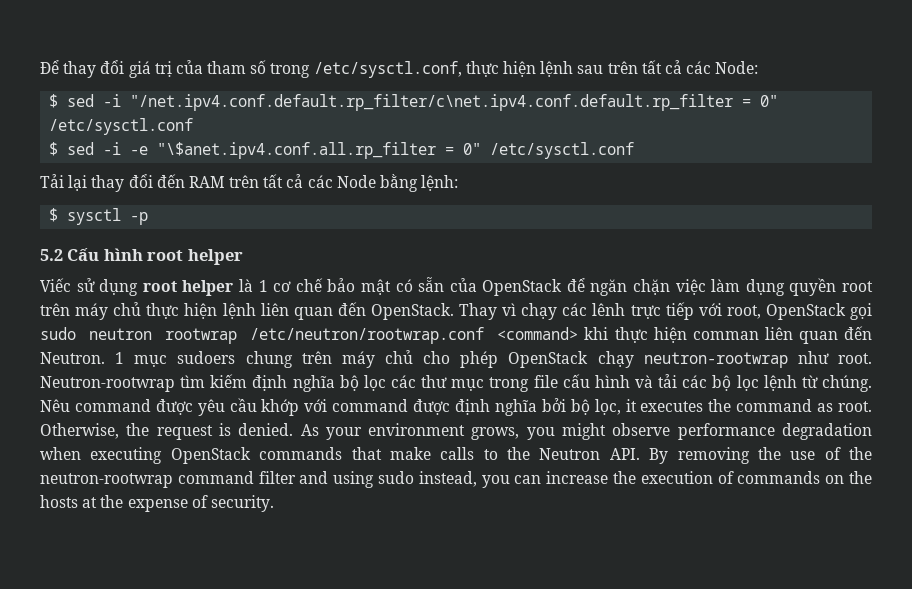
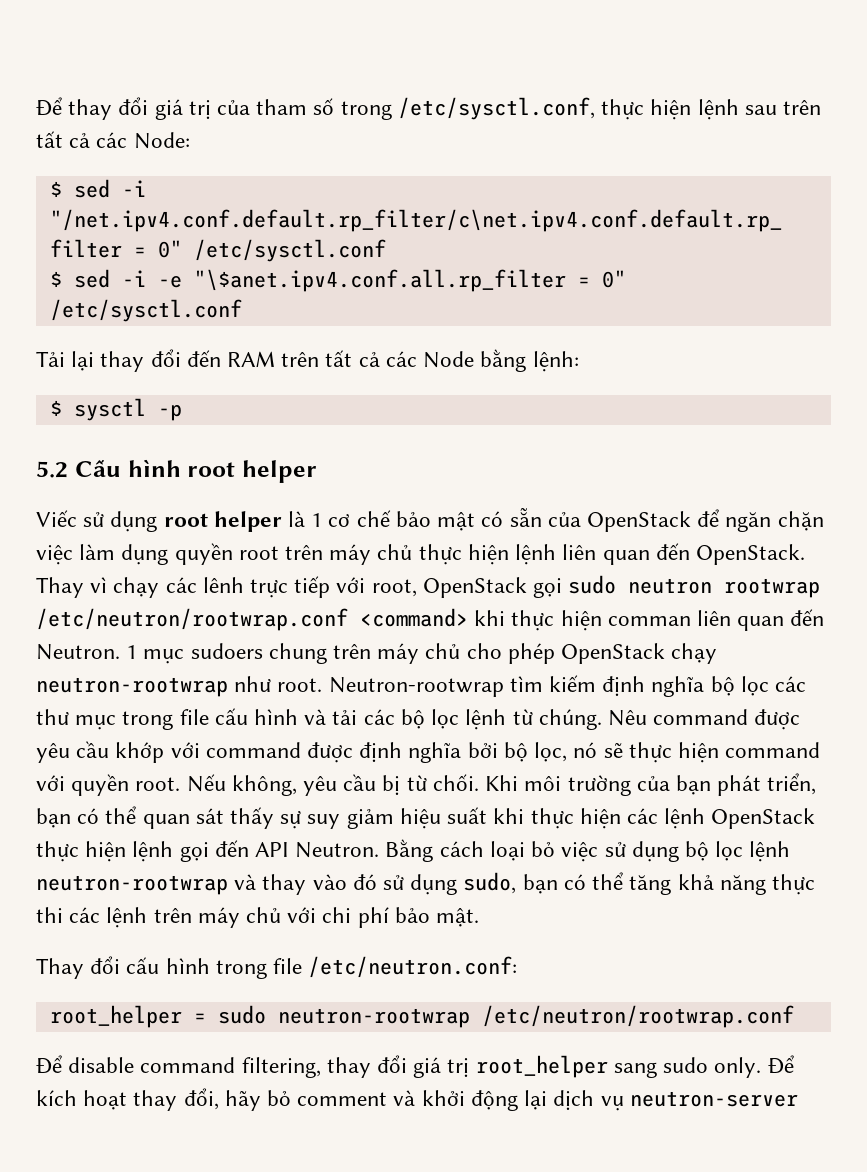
- Nêu command được yêu cầu khớp với command được định nghĩa bởi bộ lọc, it executes the command as root. Otherwise, the request is denied. As your environment grows, you might observe performance degradation when executing OpenStack commands that make calls to the Neutron API. By removing the use of the neutron-rootwrap command filter and using sudo instead, you can increase the execution of commands on the hosts at the expense of security.
+ Nêu command được yêu cầu khớp với command được định nghĩa bởi bộ lọc, nó sẽ thực hiện command với quyền root. Nếu không, yêu cầu bị từ chối. Khi môi trường của bạn phát triển, bạn có thể quan sát thấy sự suy giảm hiệu suất khi thực hiện các lệnh OpenStack thực hiện lệnh gọi đến API Neutron. Bằng cách loại bỏ việc sử dụng bộ lọc lệnh neutron-rootwrap và thay vào đó sử dụng sudo, bạn có thể tăng khả năng thực thi các lệnh trên máy chủ với chi phí bảo mật.
+ Thay đổi cấu hình trong file /etc/neutron.conf:
+ root_helper = sudo neutron-rootwrap /etc/neutron/rootwrap.conf
+ Để disable command filtering, thay đổi giá trị root_helper sang sudo only. Để kích hoạt thay đổi, hãy bỏ comment và khởi động lại dịch vụ neutron-server

